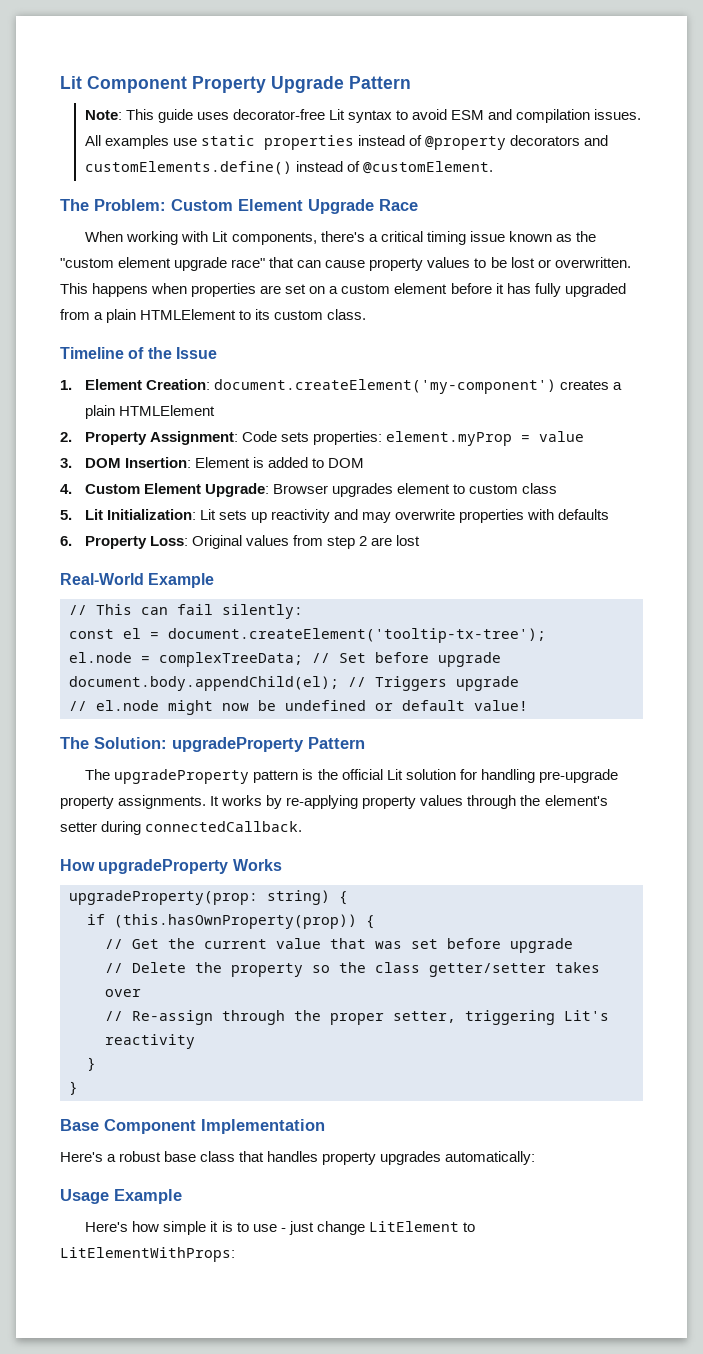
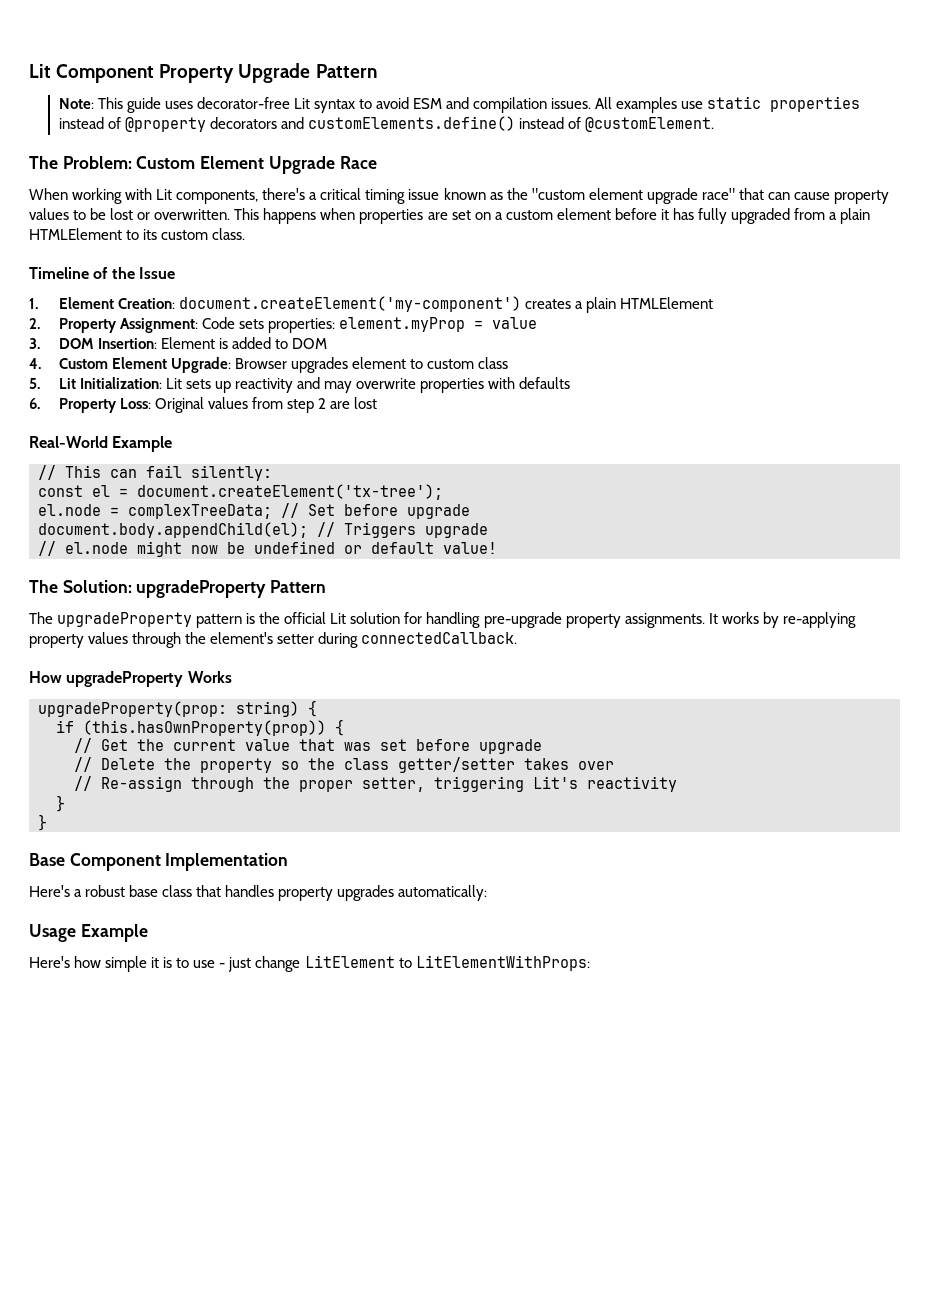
- const el = document.createElement('tooltip-tx-tree');
+ const el = document.createElement('tx-tree');

